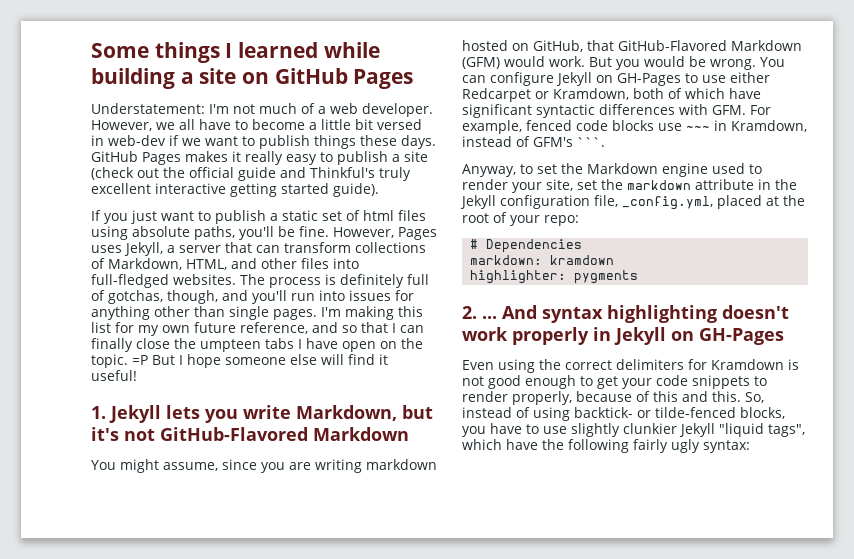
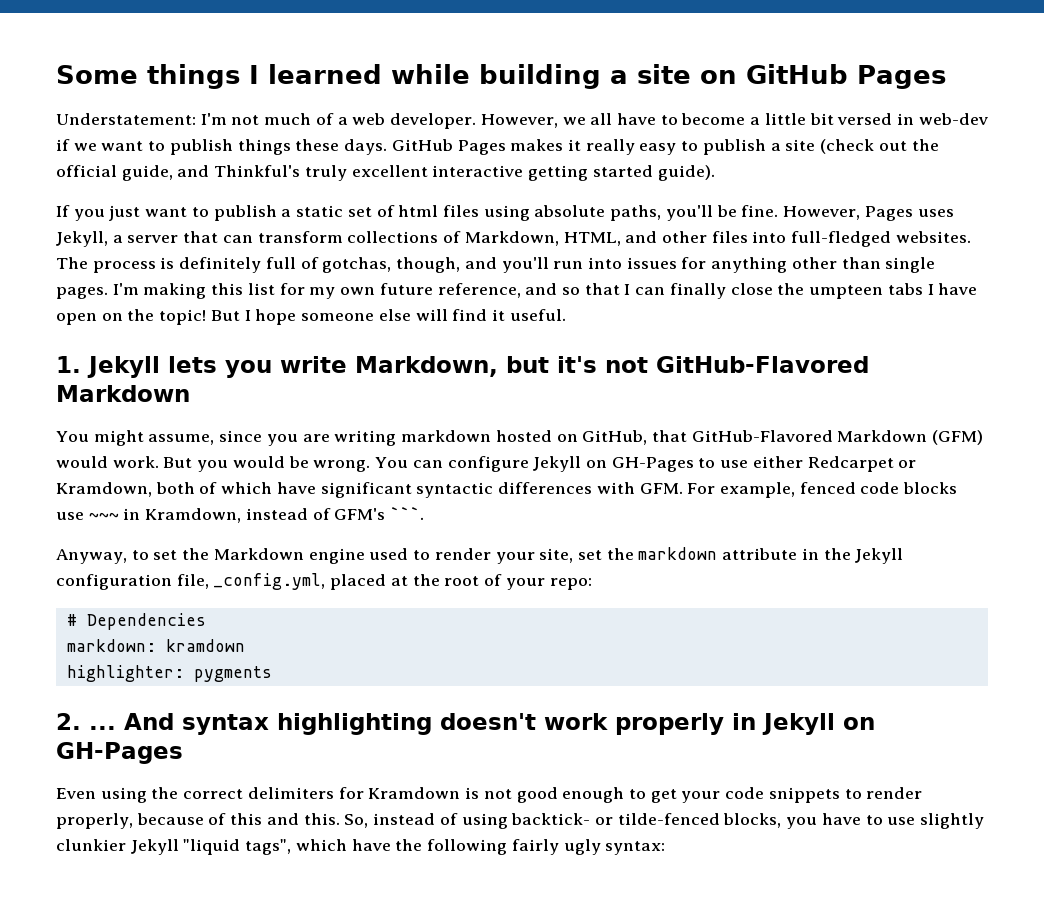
- GitHub Pages makes it really easy to publish a site (check out the official guide and Thinkful's truly excellent interactive getting started guide).
+ GitHub Pages makes it really easy to publish a site (check out the official guide, and Thinkful's truly excellent interactive getting started guide).
- I'm making this list for my own future reference, and so that I can finally close the umpteen tabs I have open on the topic. =P But I hope someone else will find it useful!
+ I'm making this list for my own future reference, and so that I can finally close the umpteen tabs I have open on the topic! But I hope someone else will find it useful.

